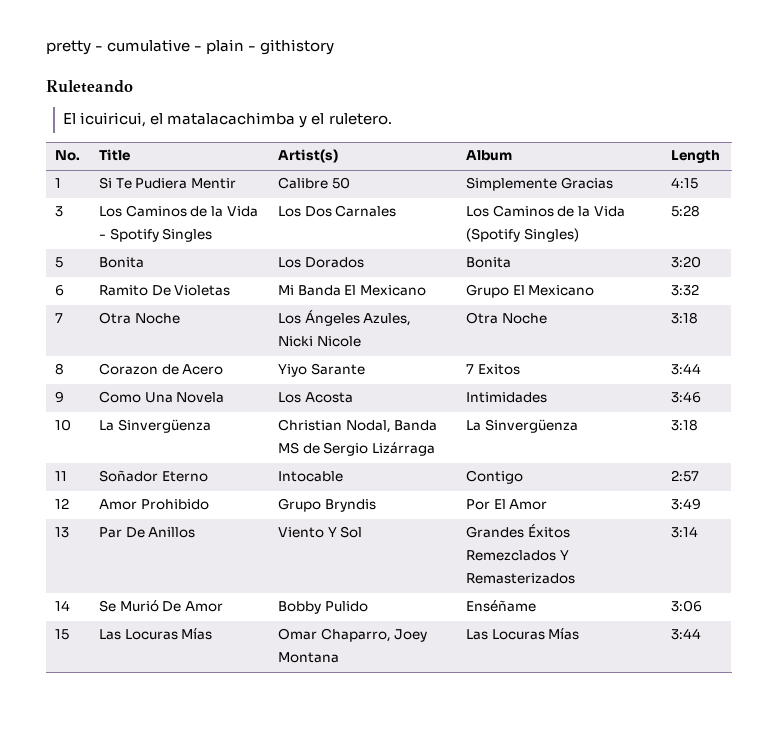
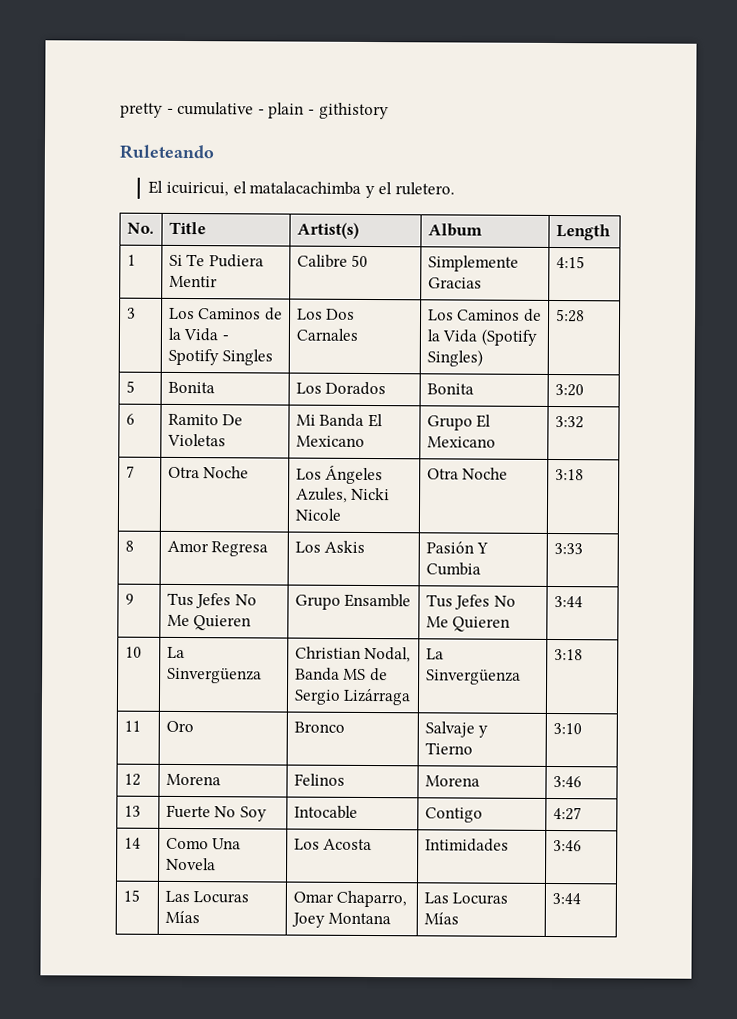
- 8 | Corazon de Acero | Yiyo Sarante | 7 Exitos | 3:44
- 9 | Como Una Novela | Los Acosta | Intimidades | 3:46
+ 8 | Amor Regresa | Los Askis | Pasión Y Cumbia | 3:33
+ 9 | Tus Jefes No Me Quieren | Grupo Ensamble | Tus Jefes No Me Quieren | 3:44
- 11 | Soñador Eterno | Intocable | Contigo | 2:57
- 12 | Amor Prohibido | Grupo Bryndis | Por El Amor | 3:49
- 13 | Par De Anillos | Viento Y Sol | Grandes Éxitos Remezclados Y Remasterizados | 3:14
- 14 | Se Murió De Amor | Bobby Pulido | Enséñame | 3:06
+ 11 | Oro | Bronco | Salvaje y Tierno | 3:10
+ 12 | Morena | Felinos | Morena | 3:46
+ 13 | Fuerte No Soy | Intocable | Contigo | 4:27
+ 14 | Como Una Novela | Los Acosta | Intimidades | 3:46

